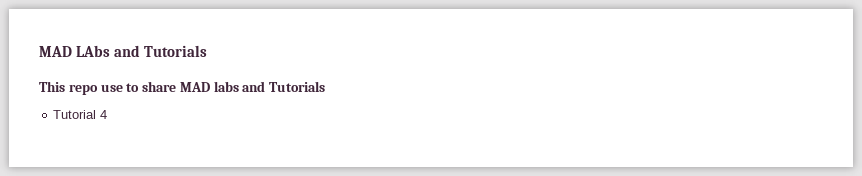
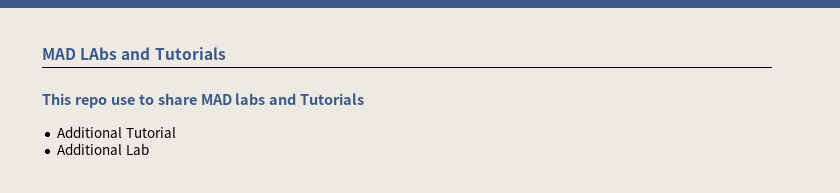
- Tutorial 4
+ Additional Tutorial
+ Additional Lab

